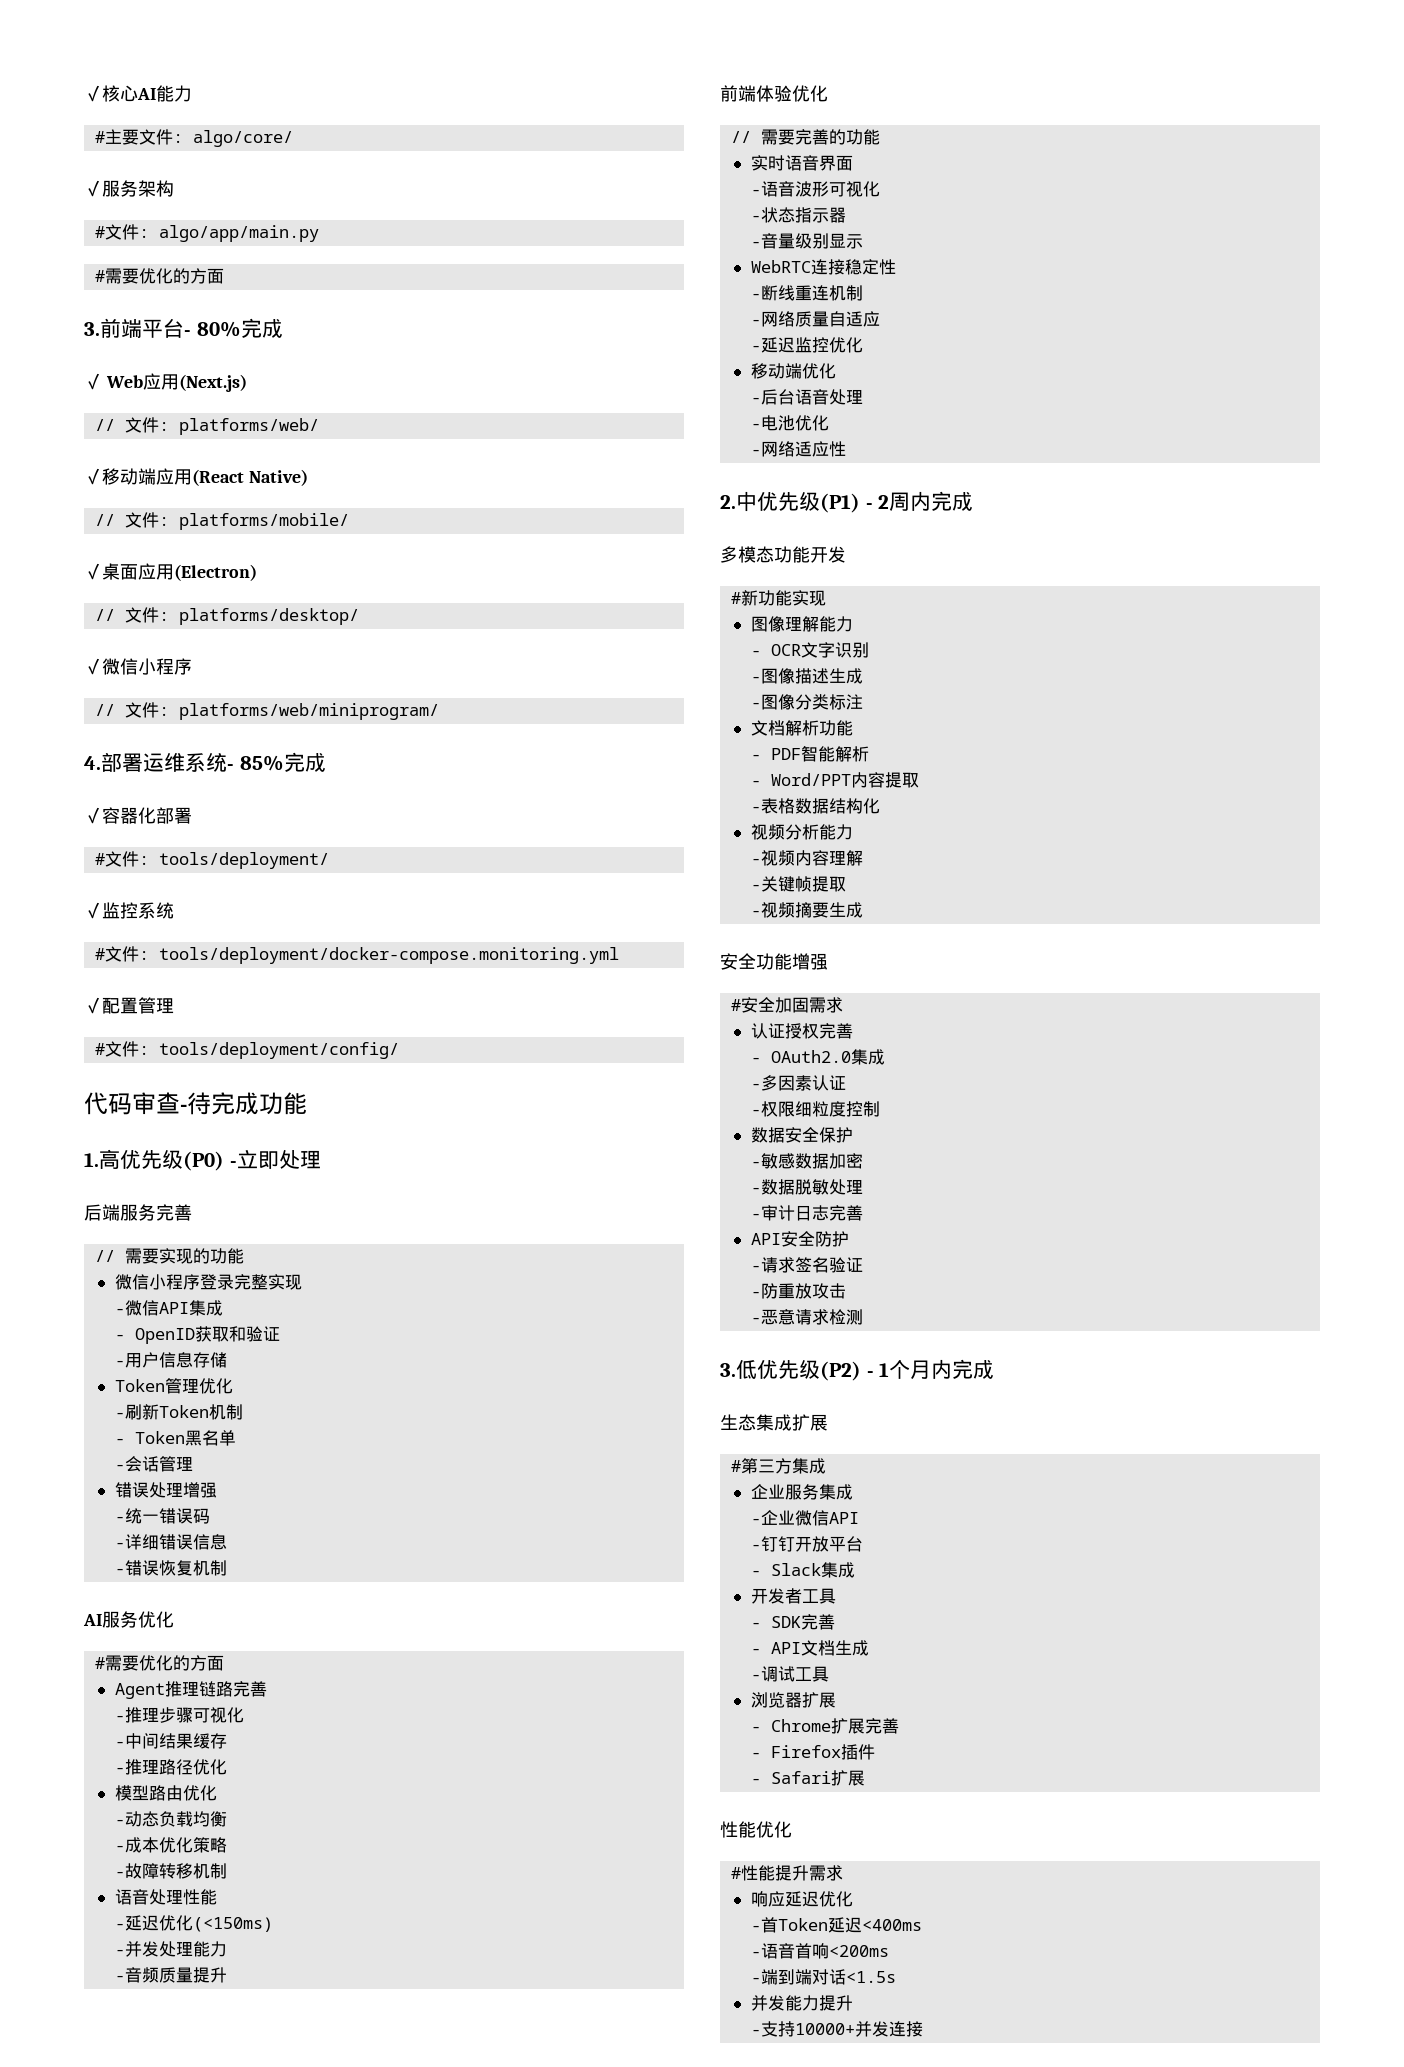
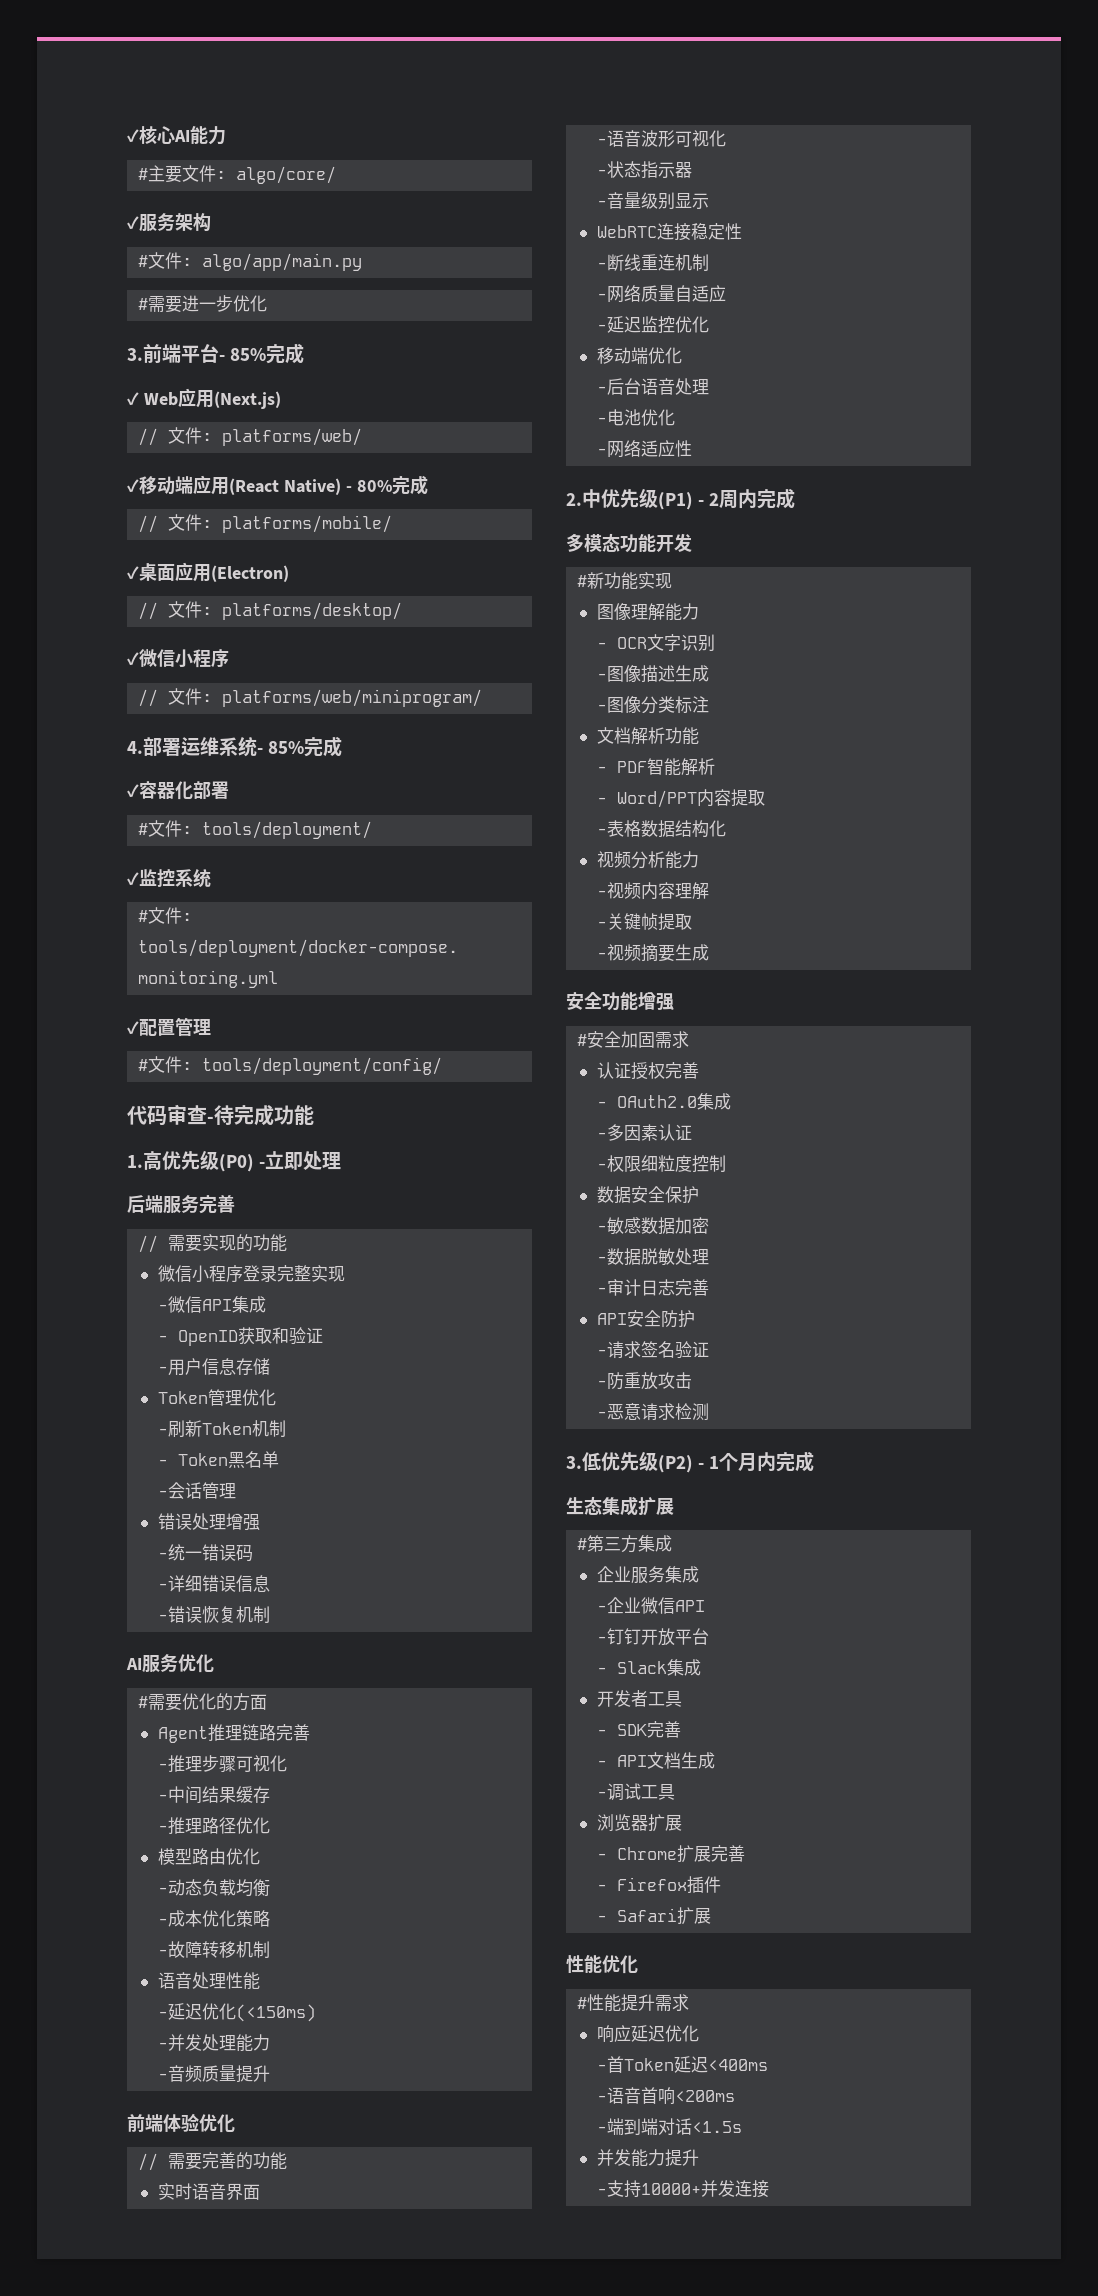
  #文件: algo/app/main.py
- #需要优化的方面
+ #需要进一步优化
- 3.前端平台- 80%完成
+ 3.前端平台- 85%完成
- ✓移动端应用(React Native)
+ ✓移动端应用(React Native) - 80%完成

